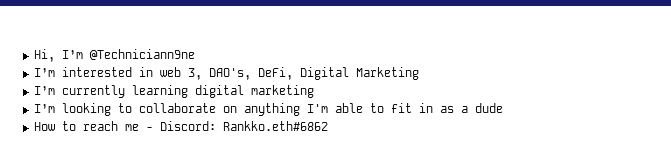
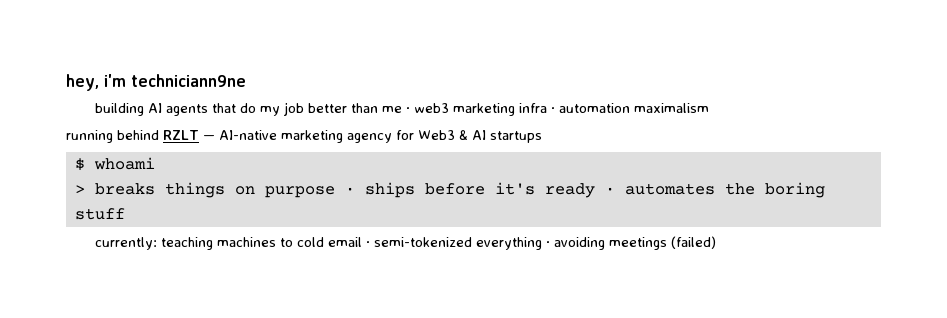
- Hi, I’m @Techniciann9ne
- I’m interested in web 3, DAO's, DeFi, Digital Marketing
- I’m currently learning digital marketing
- I’m looking to collaborate on anything I'm able to fit in as a dude
- How to reach me - Discord: Rankko.eth#6862
+ hey, i'm techniciann9ne
+ building AI agents that do my job better than me · web3 marketing infra · automation maximalism
+ running behind RZLT — AI-native marketing agency for Web3 & AI startups
+ $ whoami
+ > breaks things on purpose · ships before it's ready · automates the boring stuff
+ currently: teaching machines to cold email · semi-tokenized everything · avoiding meetings (failed)

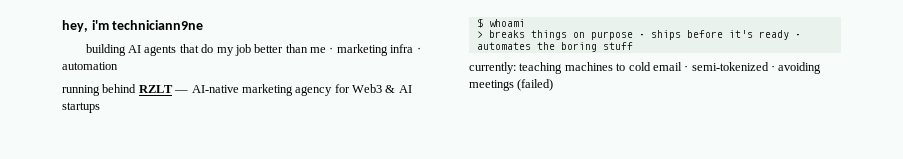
- building AI agents that do my job better than me · web3 marketing infra · automation maximalism
+ building AI agents that do my job better than me · marketing infra · automation
- currently: teaching machines to cold email · semi-tokenized everything · avoiding meetings (failed)
+ currently: teaching machines to cold email · semi-tokenized · avoiding meetings (failed)

